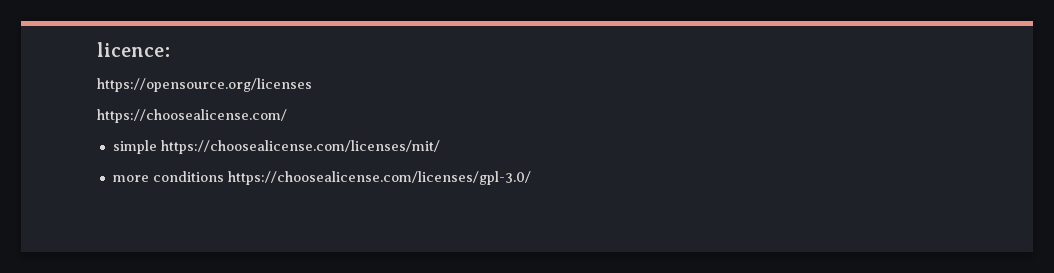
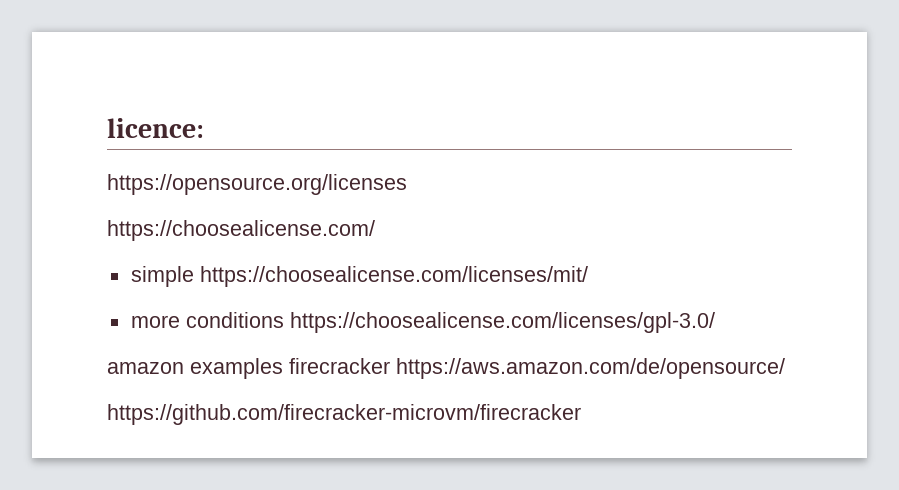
+ amazon examples firecracker https://aws.amazon.com/de/opensource/
+ https://github.com/firecracker-microvm/firecracker

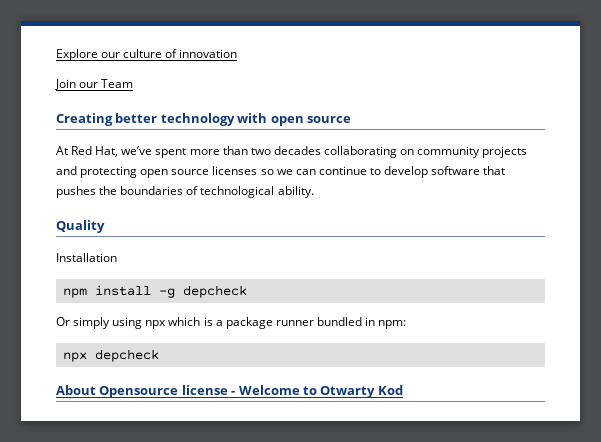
- licence:
- https://opensource.org/licenses
- https://choosealicense.com/
- simple https://choosealicense.com/licenses/mit/
- more conditions https://choosealicense.com/licenses/gpl-3.0/
- amazon examples firecracker https://aws.amazon.com/de/opensource/
- https://github.com/firecracker-microvm/firecracker
+ Explore our culture of innovation
+ Join our Team
+ Creating better technology with open source
+ At Red Hat, we’ve spent more than two decades collaborating on community projects and protecting open source licenses so we can continue to develop software that pushes the boundaries of technological ability.
+ Quality
+ Installation
+ npm install -g depcheck
+ Or simply using npx which is a package runner bundled in npm:
+ npx depcheck
+ About Opensource license - Welcome to Otwarty Kod

